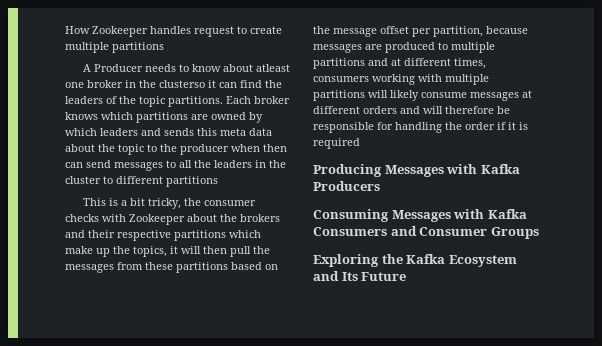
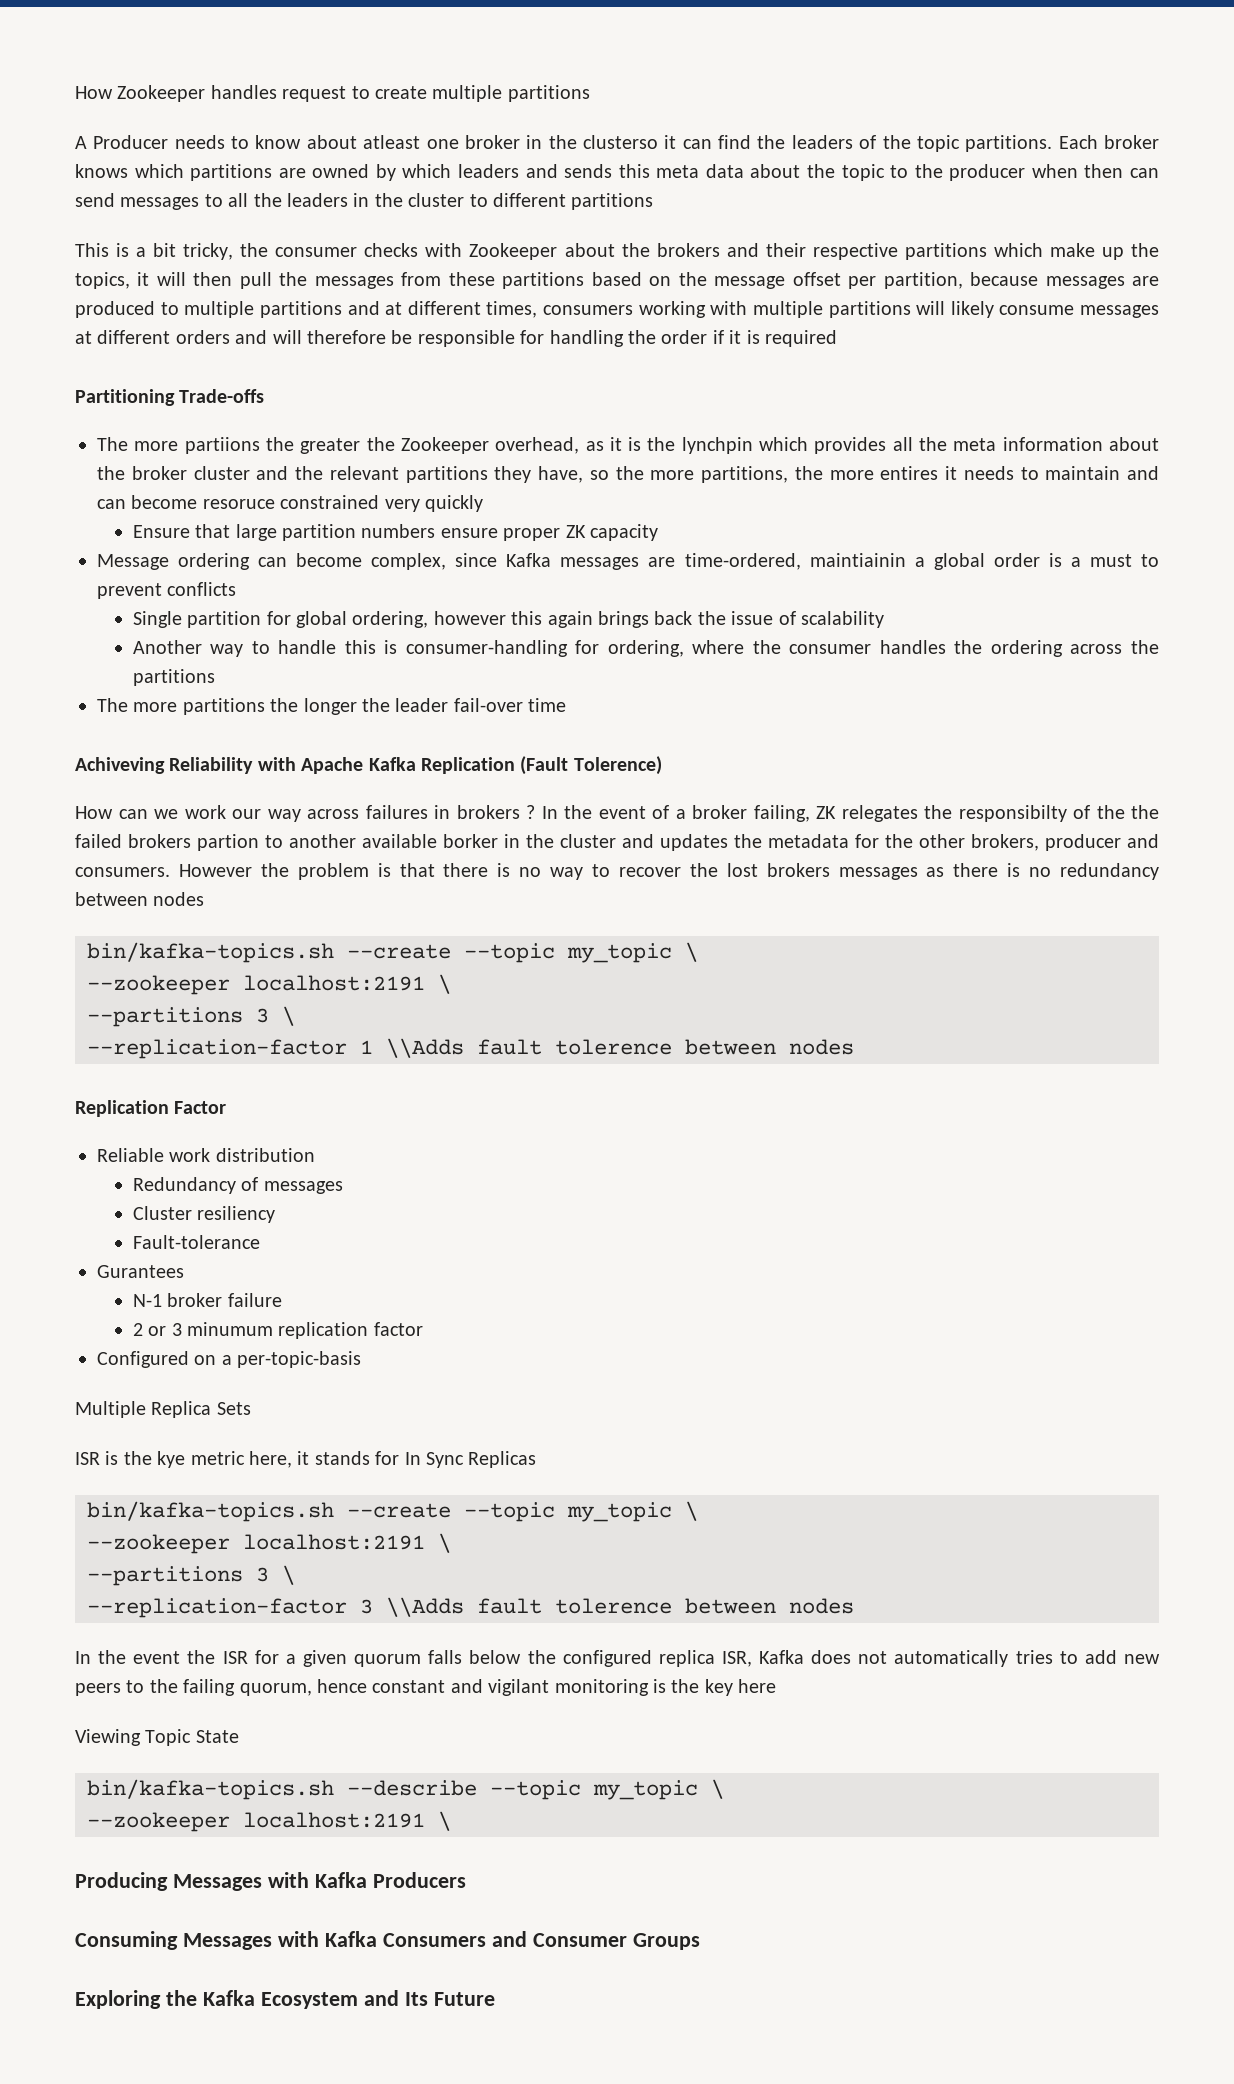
+ Partitioning Trade-offs
+ The more partiions the greater the Zookeeper overhead, as it is the lynchpin which provides all the meta information about the broker cluster and the relevant partitions they have, so the more partitions, the more entires it needs to maintain and can become resoruce constrained very quickly
+ Ensure that large partition numbers ensure proper ZK capacity
+ Message ordering can become complex, since Kafka messages are time-ordered, maintiainin a global order is a must to prevent conflicts
+ Single partition for global ordering, however this again brings back the issue of scalability
+ Another way to handle this is consumer-handling for ordering, where the consumer handles the ordering across the partitions
+ The more partitions the longer the leader fail-over time
+ Achiveving Reliability with Apache Kafka Replication (Fault Tolerence)
+ How can we work our way across failures in brokers ? In the event of a broker failing, ZK relegates the responsibilty of the the failed brokers partion to another available borker in the cluster and updates the metadata for the other brokers, producer and consumers. However the problem is that there is no way to recover the lost brokers messages as there is no redundancy between nodes
+ bin/kafka-topics.sh --create --topic my_topic \
+ --zookeeper localhost:2191 \
+ --partitions 3 \
+ --replication-factor 1 \\Adds fault tolerence between nodes
+ Replication Factor
+ Reliable work distribution
+ Redundancy of messages
+ Cluster resiliency
+ Fault-tolerance
+ Gurantees
+ N-1 broker failure
+ 2 or 3 minumum replication factor
+ Configured on a per-topic-basis
+ Multiple Replica Sets
+ ISR is the kye metric here, it stands for In Sync Replicas
+ bin/kafka-topics.sh --create --topic my_topic \
+ --zookeeper localhost:2191 \
+ --partitions 3 \
+ --replication-factor 3 \\Adds fault tolerence between nodes
+ In the event the ISR for a given quorum falls below the configured replica ISR, Kafka does not automatically tries to add new peers to the failing quorum, hence constant and vigilant monitoring is the key here
+ Viewing Topic State
+ bin/kafka-topics.sh --describe --topic my_topic \
+ --zookeeper localhost:2191 \

